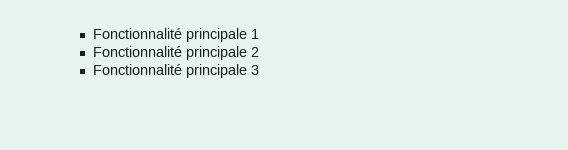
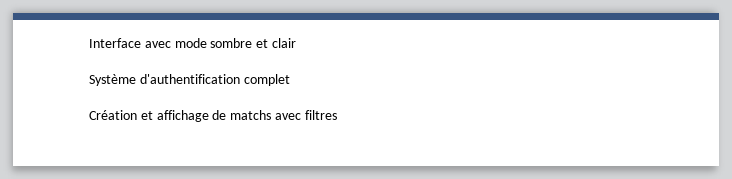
- Fonctionnalité principale 1
- Fonctionnalité principale 2
- Fonctionnalité principale 3
+ Interface avec mode sombre et clair
+ Système d'authentification complet
+ Création et affichage de matchs avec filtres

